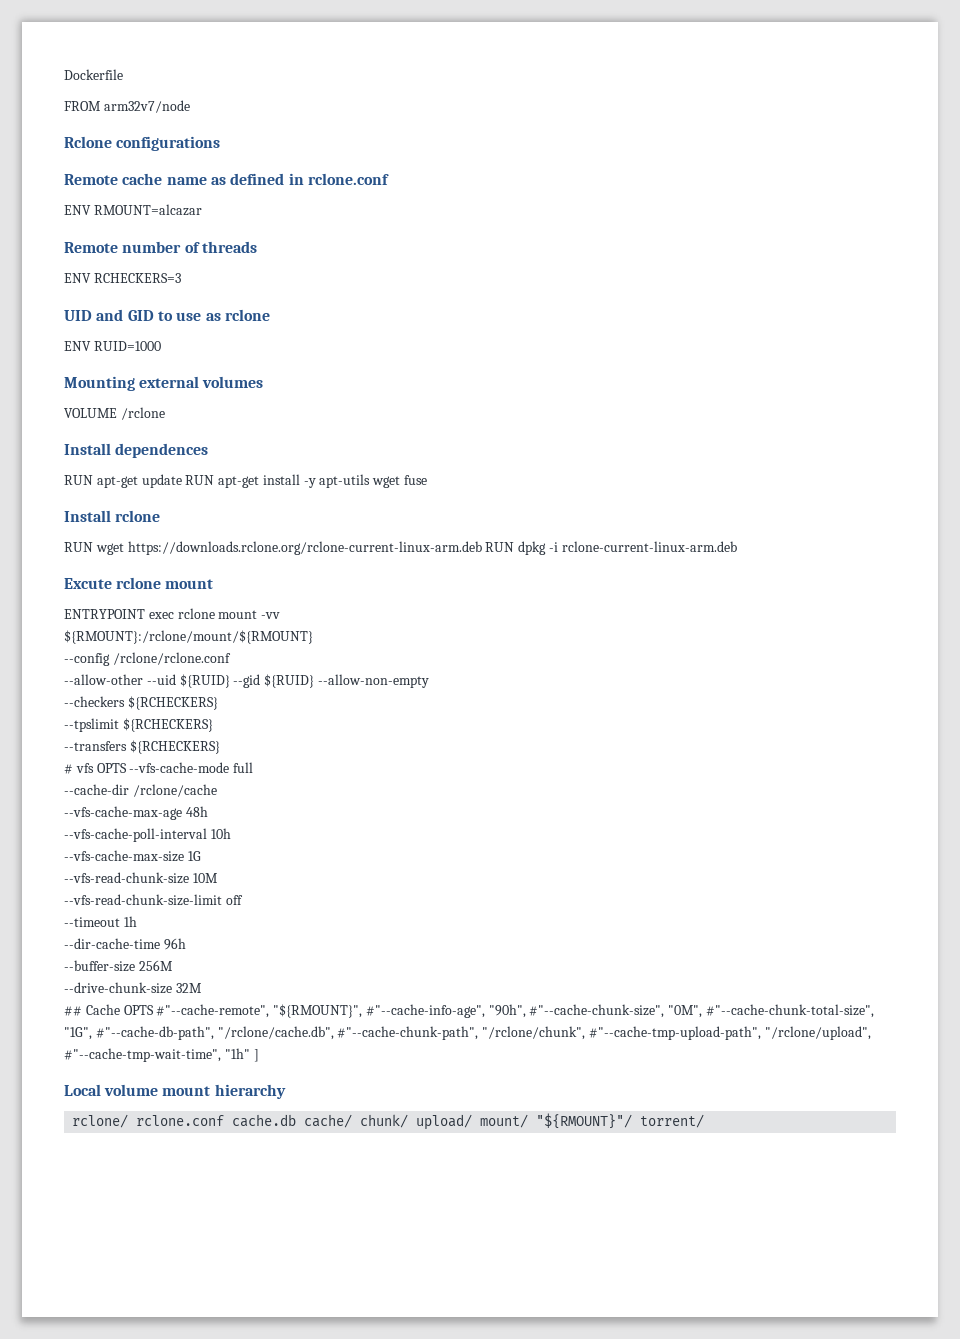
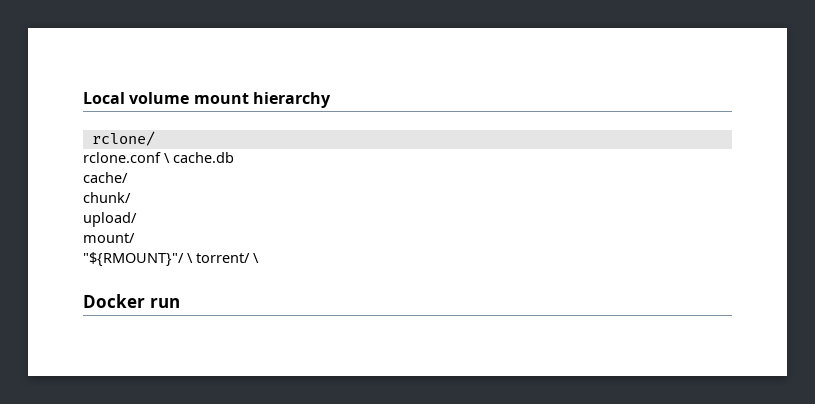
- Dockerfile
- FROM arm32v7/node
- Rclone configurations
- Remote cache name as defined in rclone.conf
- ENV RMOUNT=alcazar
- Remote number of threads
- ENV RCHECKERS=3
- UID and GID to use as rclone
- ENV RUID=1000
- Mounting external volumes
- VOLUME /rclone
- Install dependences
- RUN apt-get update RUN apt-get install -y apt-utils wget fuse
- Install rclone
- RUN wget https://downloads.rclone.org/rclone-current-linux-arm.deb RUN dpkg -i rclone-current-linux-arm.deb
- Excute rclone mount
- ENTRYPOINT exec rclone mount -vv
- ${RMOUNT}:/rclone/mount/${RMOUNT}
- --config /rclone/rclone.conf
- --allow-other --uid ${RUID} --gid ${RUID} --allow-non-empty
- --checkers ${RCHECKERS}
- --tpslimit ${RCHECKERS}
- --transfers ${RCHECKERS}
- # vfs OPTS --vfs-cache-mode full
- --cache-dir /rclone/cache
- --vfs-cache-max-age 48h
- --vfs-cache-poll-interval 10h
- --vfs-cache-max-size 1G
- --vfs-read-chunk-size 10M
- --vfs-read-chunk-size-limit off
- --timeout 1h
- --dir-cache-time 96h
- --buffer-size 256M
- --drive-chunk-size 32M
- ## Cache OPTS #"--cache-remote", "${RMOUNT}", #"--cache-info-age", "90h", #"--cache-chunk-size", "0M", #"--cache-chunk-total-size", "1G", #"--cache-db-path", "/rclone/cache.db", #"--cache-chunk-path", "/rclone/chunk", #"--cache-tmp-upload-path", "/rclone/upload", #"--cache-tmp-wait-time", "1h" ]
- rclone/ rclone.conf cache.db cache/ chunk/ upload/ mount/ "${RMOUNT}"/ torrent/
+ rclone/
+ rclone.conf \ cache.db
+ cache/
+ chunk/
+ upload/
+ mount/
+ "${RMOUNT}"/ \ torrent/ \
+ Docker run

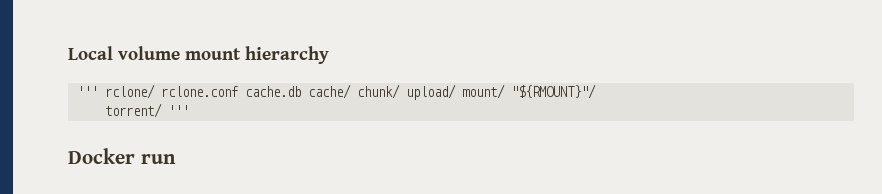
- rclone/
- rclone.conf \ cache.db
- cache/
- chunk/
- upload/
- mount/
- "${RMOUNT}"/ \ torrent/ \
+ ''' rclone/ rclone.conf cache.db cache/ chunk/ upload/ mount/ "${RMOUNT}"/
+ torrent/ '''

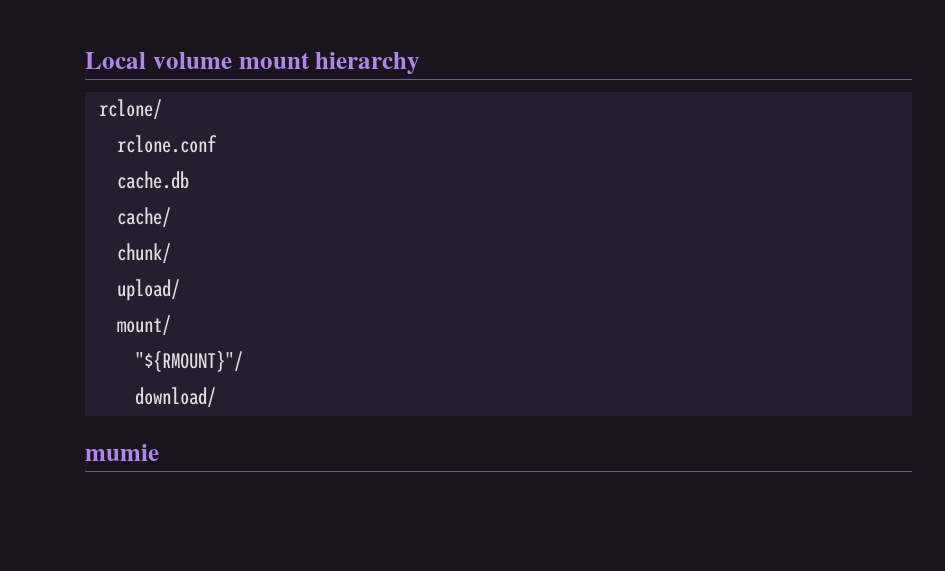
- ''' rclone/ rclone.conf cache.db cache/ chunk/ upload/ mount/ "${RMOUNT}"/
+ rclone/
+ rclone.conf
+ cache.db
+ cache/
+ chunk/
+ upload/
+ mount/
+ "${RMOUNT}"/
- torrent/ '''
- Docker run
+ download/
+ mumie

